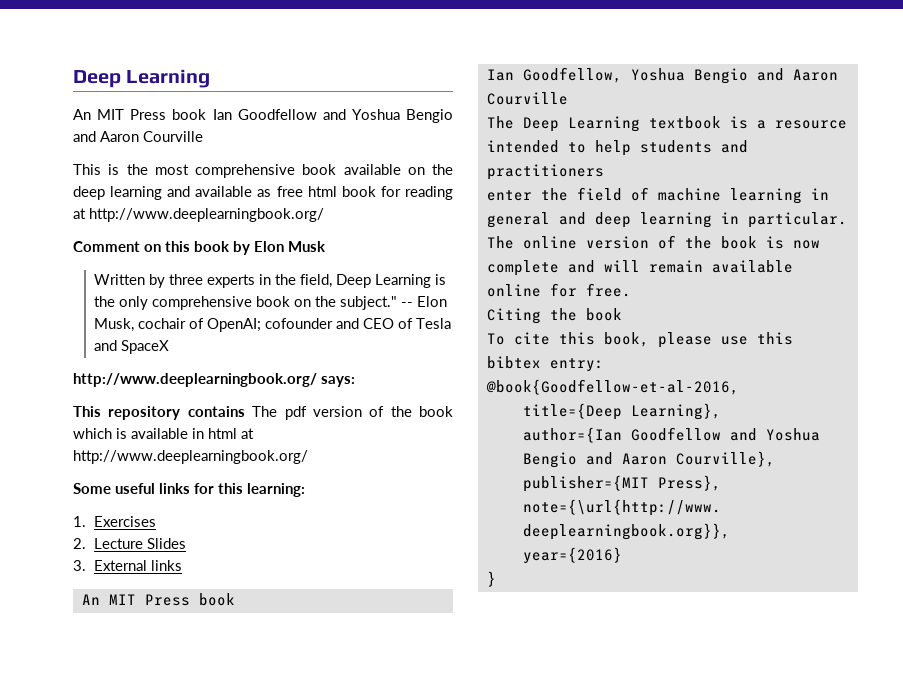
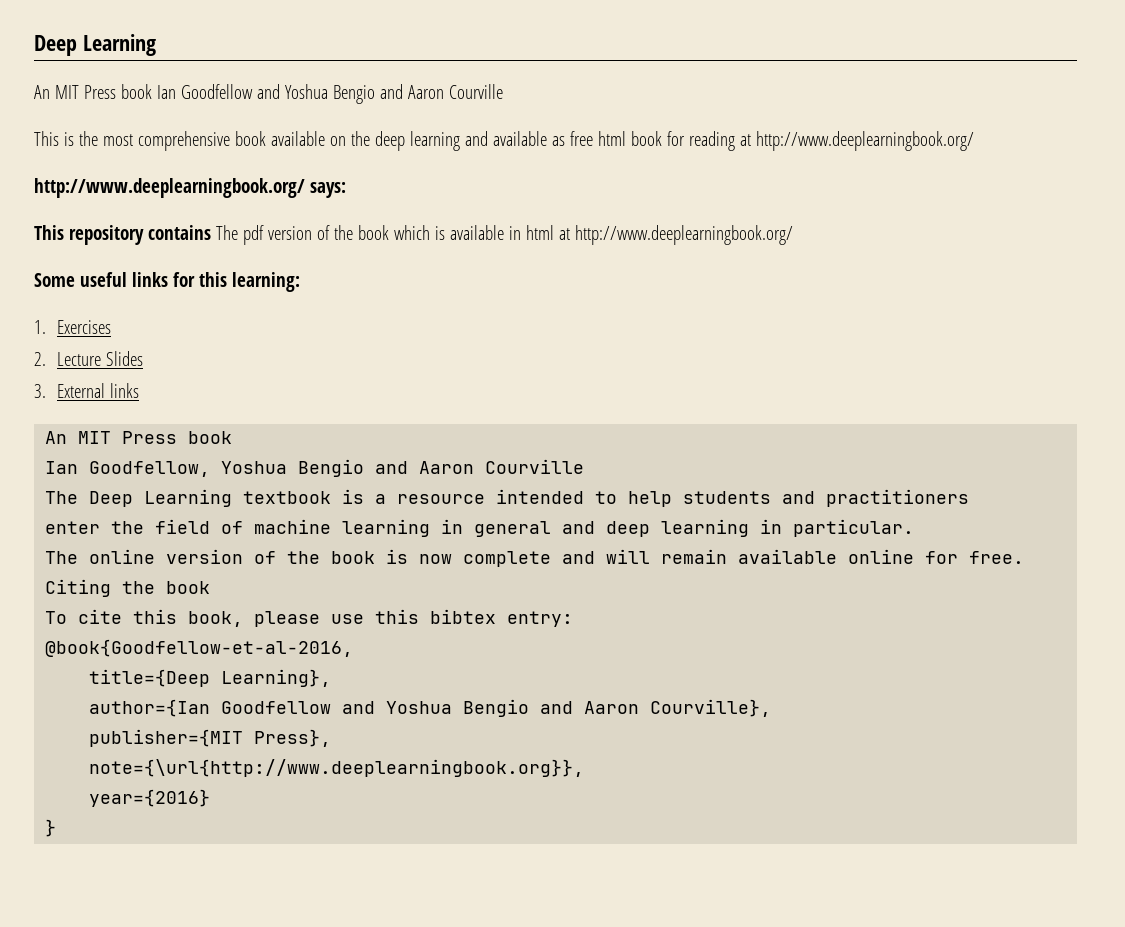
- Comment on this book by Elon Musk
- Written by three experts in the field, Deep Learning is the only comprehensive book on the subject." -- Elon Musk, cochair of OpenAI; cofounder and CEO of Tesla and SpaceX

